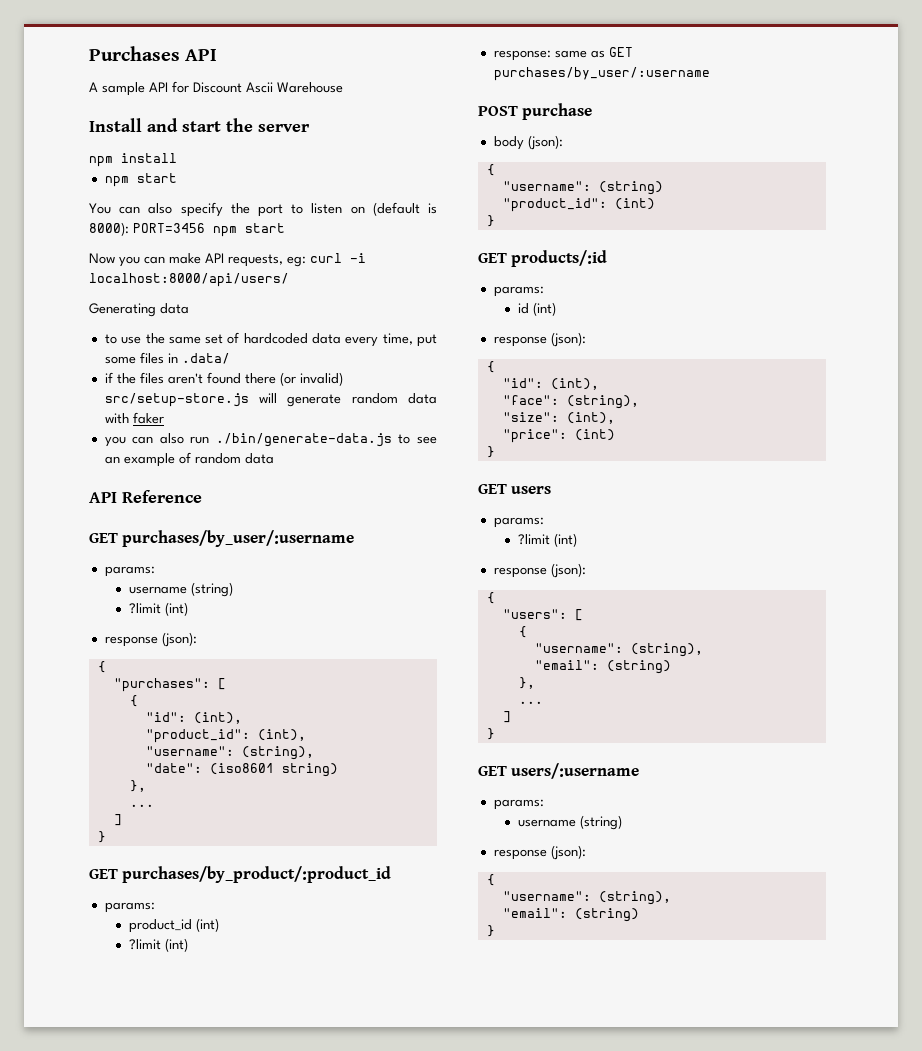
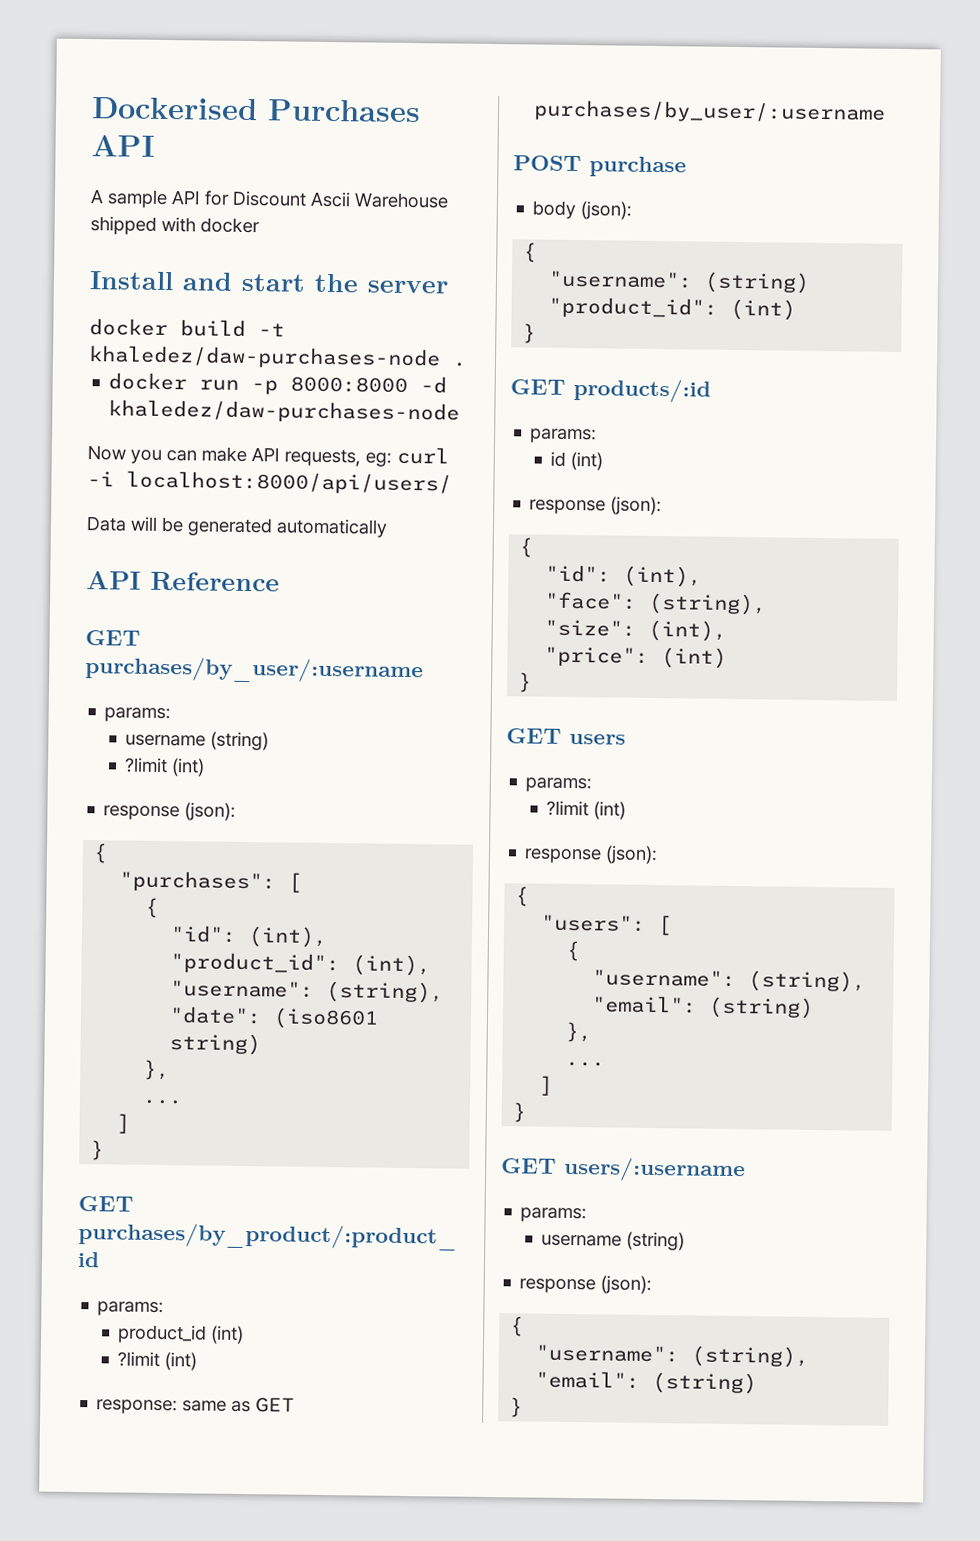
- Purchases API
+ Dockerised Purchases API
- A sample API for Discount Ascii Warehouse
+ A sample API for Discount Ascii Warehouse shipped with docker
- npm install
- npm start
- You can also specify the port to listen on (default is 8000): PORT=3456 npm start
+ docker build -t khaledez/daw-purchases-node .
+ docker run -p 8000:8000 -d khaledez/daw-purchases-node
- Generating data
- to use the same set of hardcoded data every time, put some files in .data/
- if the files aren't found there (or invalid) src/setup-store.js will generate random data with faker
- you can also run ./bin/generate-data.js to see an example of random data
+ Data will be generated automatically

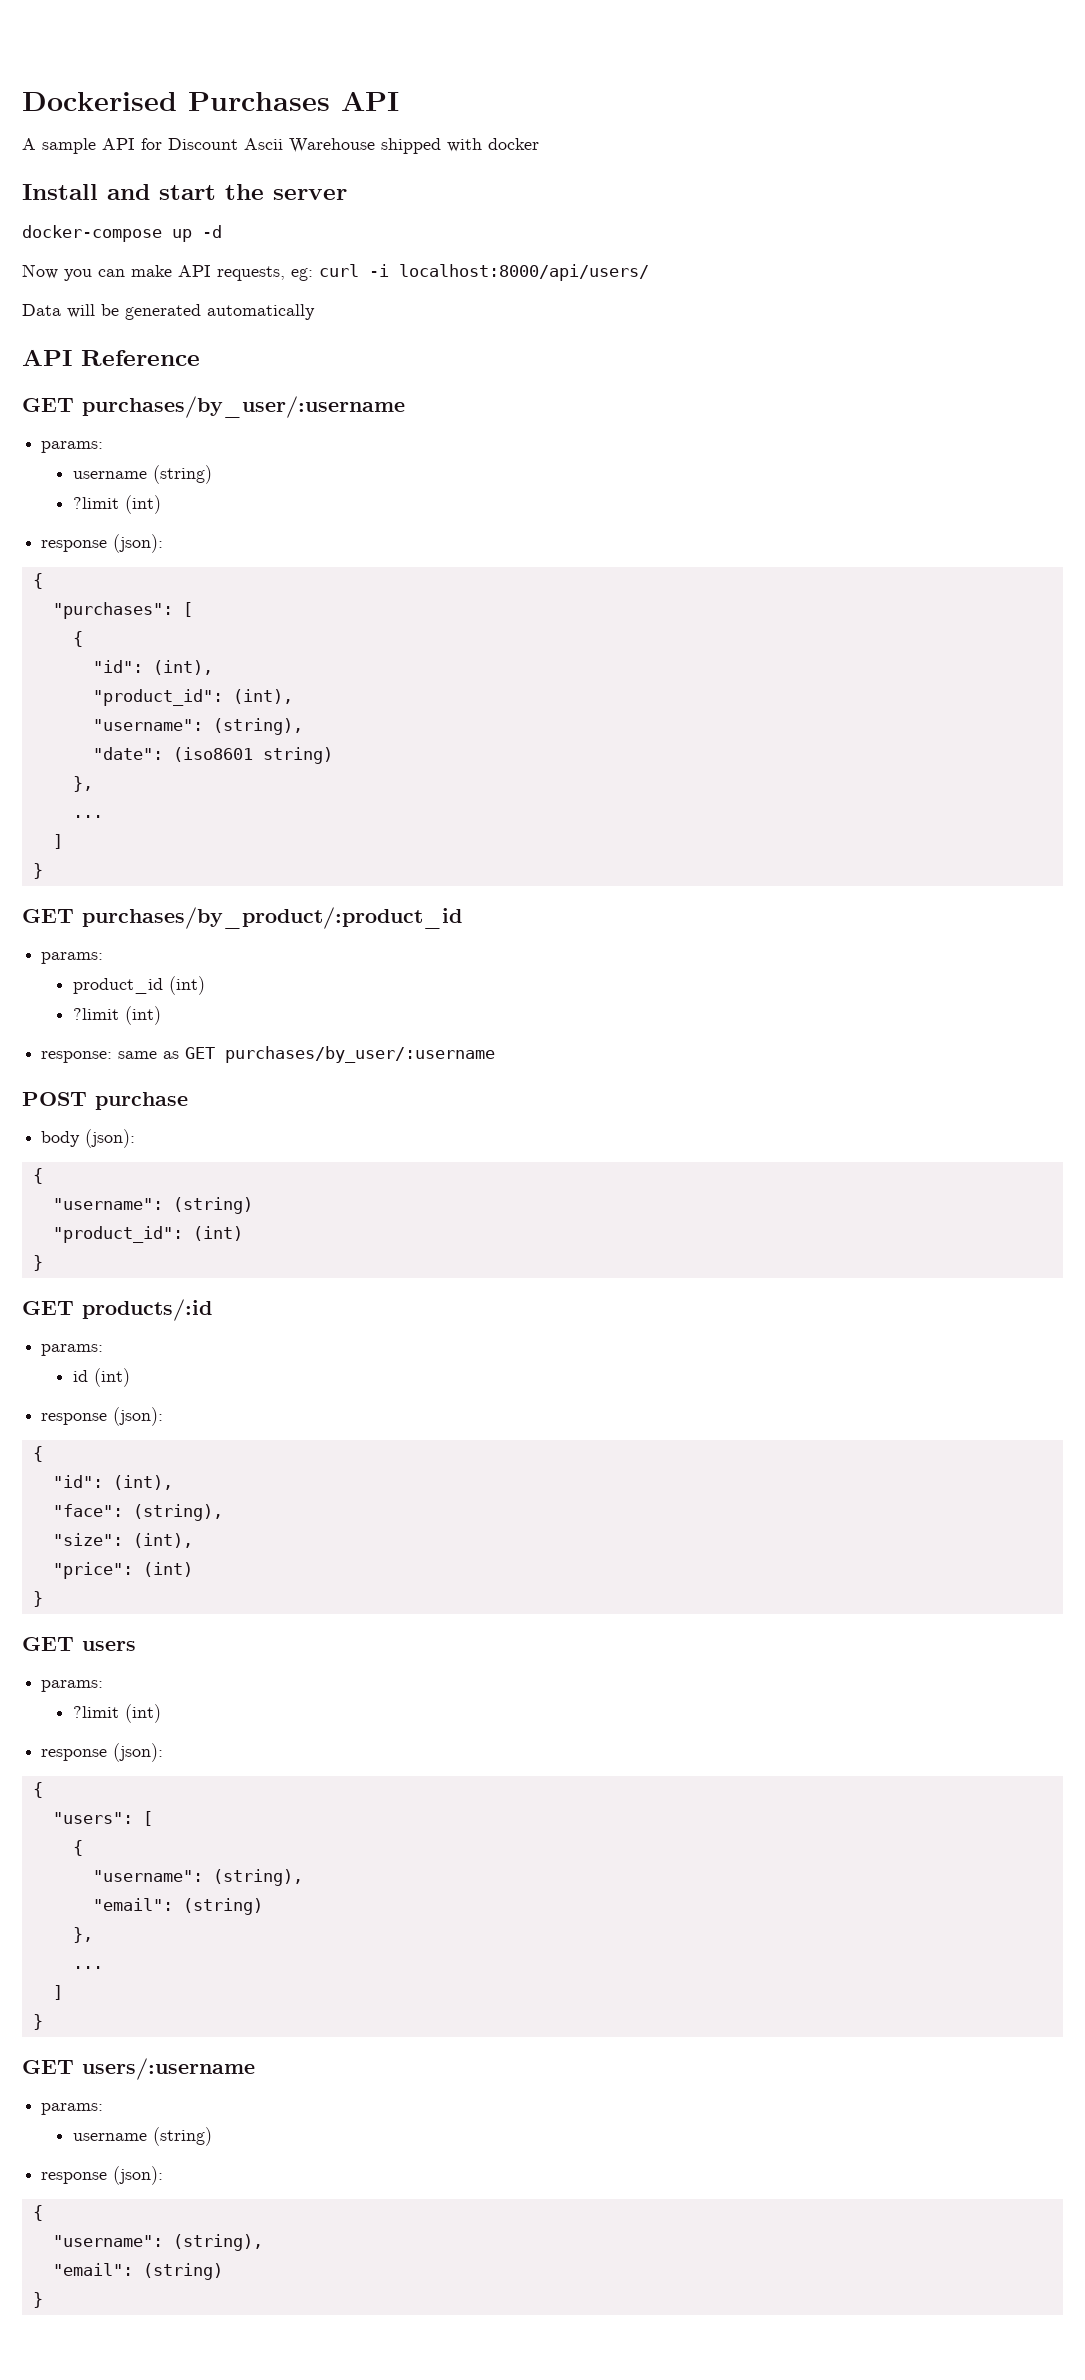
- docker build -t khaledez/daw-purchases-node .
- docker run -p 8000:8000 -d khaledez/daw-purchases-node
+ docker-compose up -d

